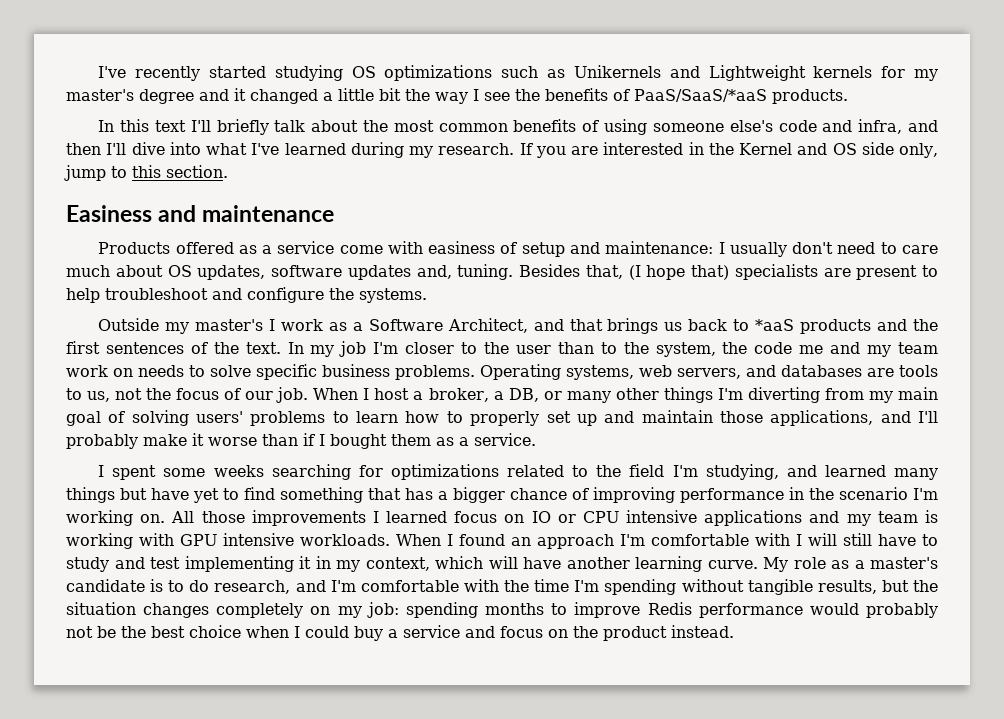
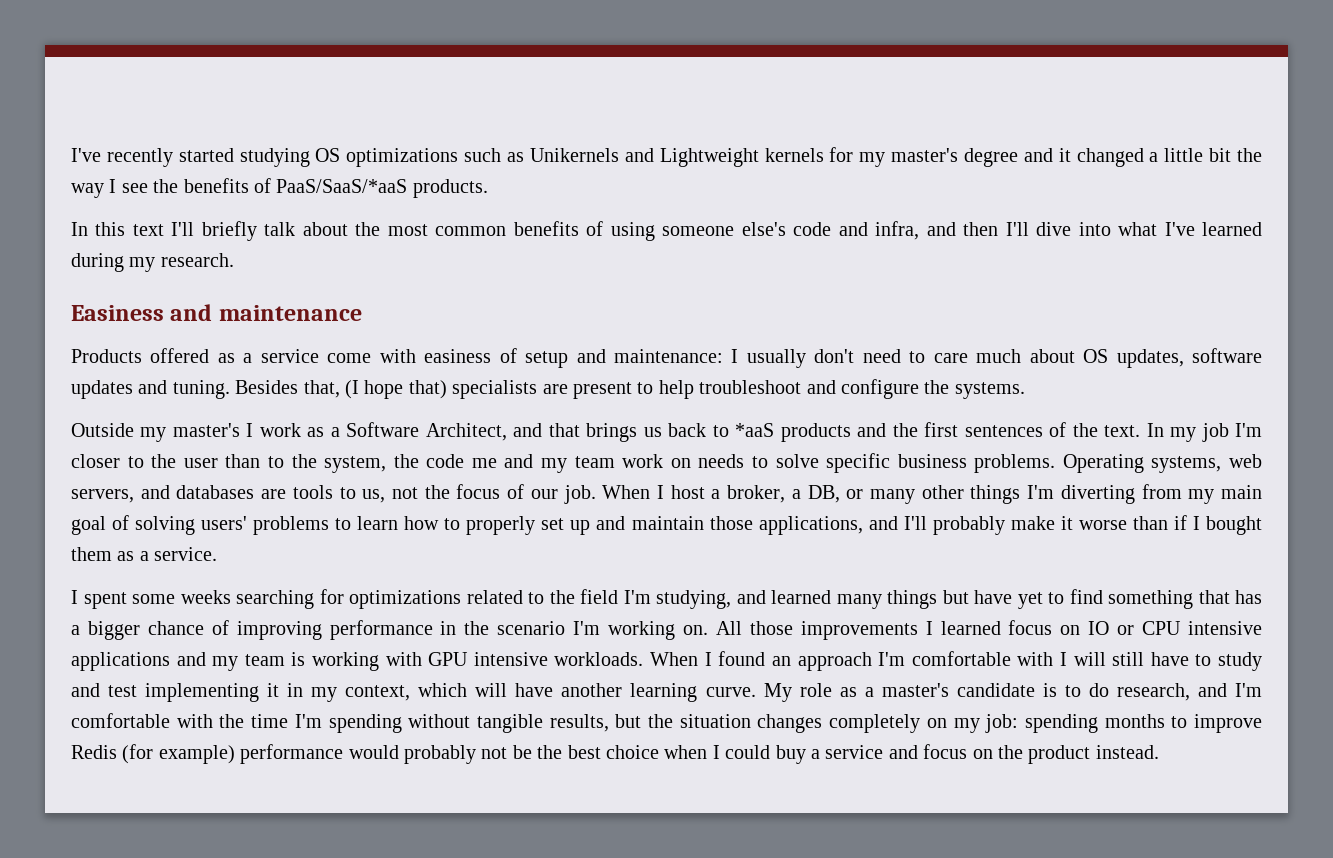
- If you are interested in the Kernel and OS side only, jump to this section.
- Products offered as a service come with easiness of setup and maintenance: I usually don't need to care much about OS updates, software updates and, tuning.
+ Products offered as a service come with easiness of setup and maintenance: I usually don't need to care much about OS updates, software updates and tuning.
- My role as a master's candidate is to do research, and I'm comfortable with the time I'm spending without tangible results, but the situation changes completely on my job: spending months to improve Redis performance would probably not be the best choice when I could buy a service and focus on the product instead.
+ My role as a master's candidate is to do research, and I'm comfortable with the time I'm spending without tangible results, but the situation changes completely on my job: spending months to improve Redis (for example) performance would probably not be the best choice when I could buy a service and focus on the product instead.

